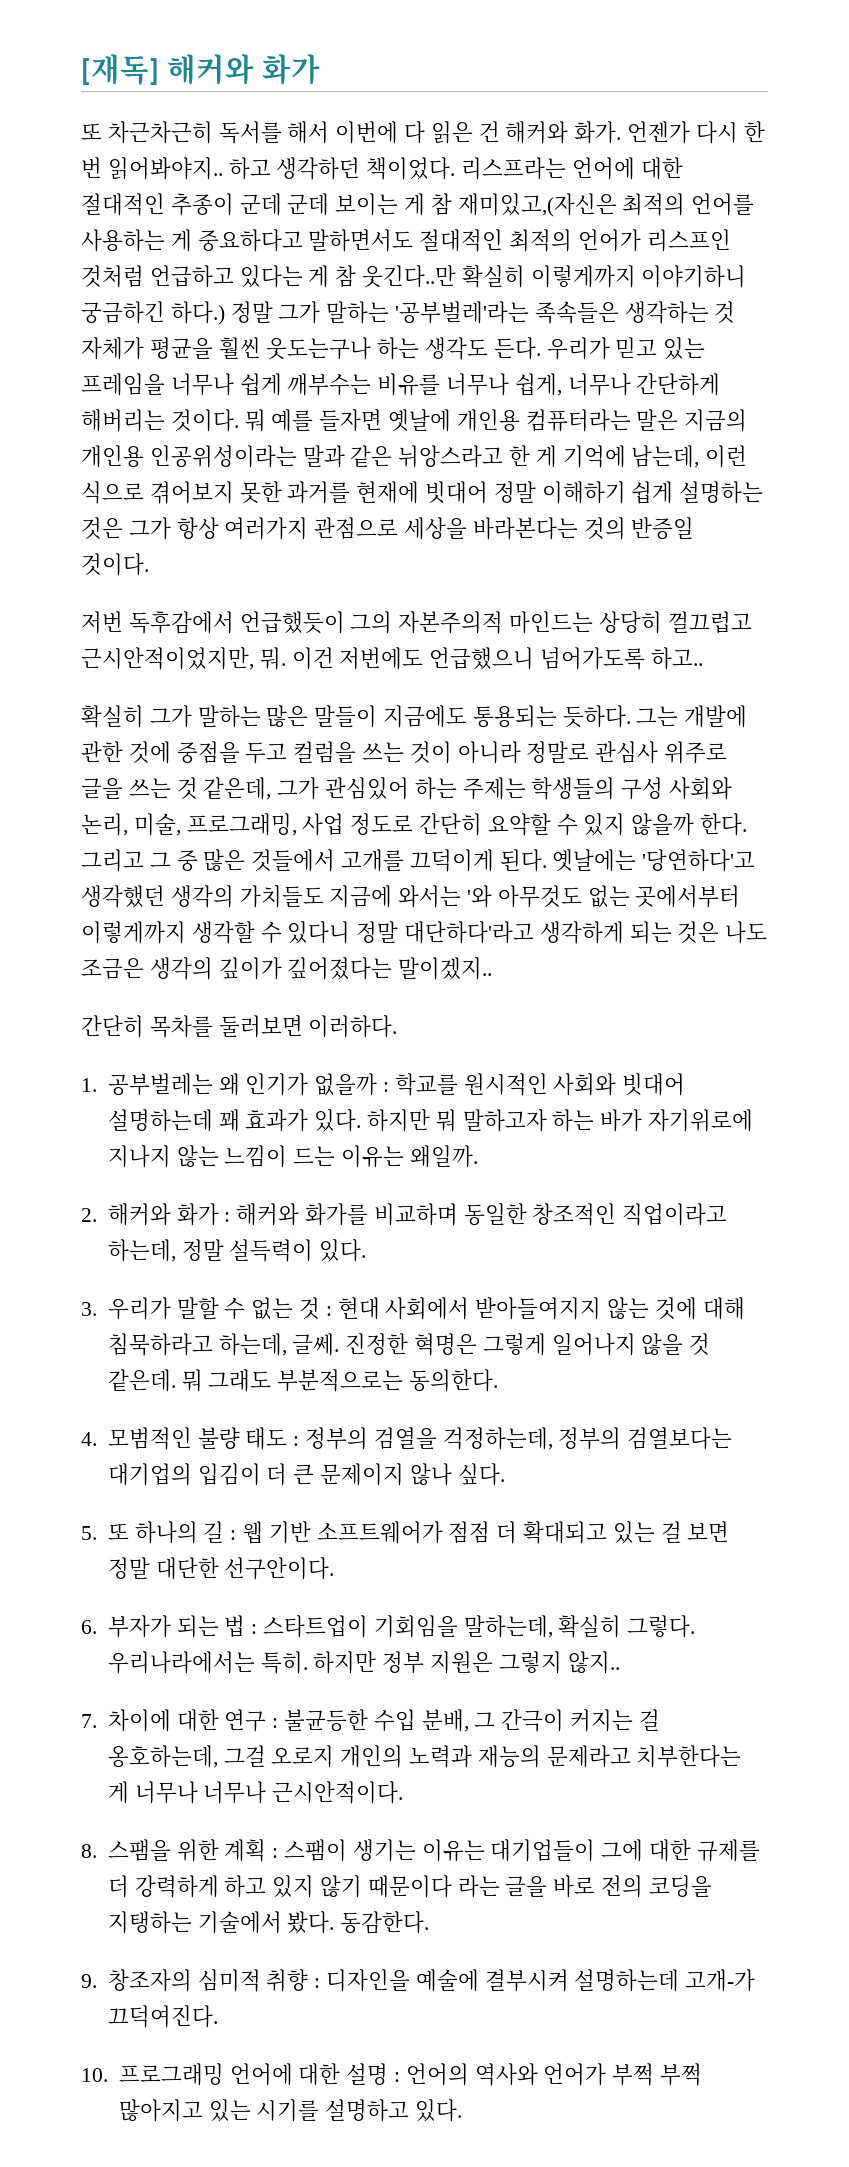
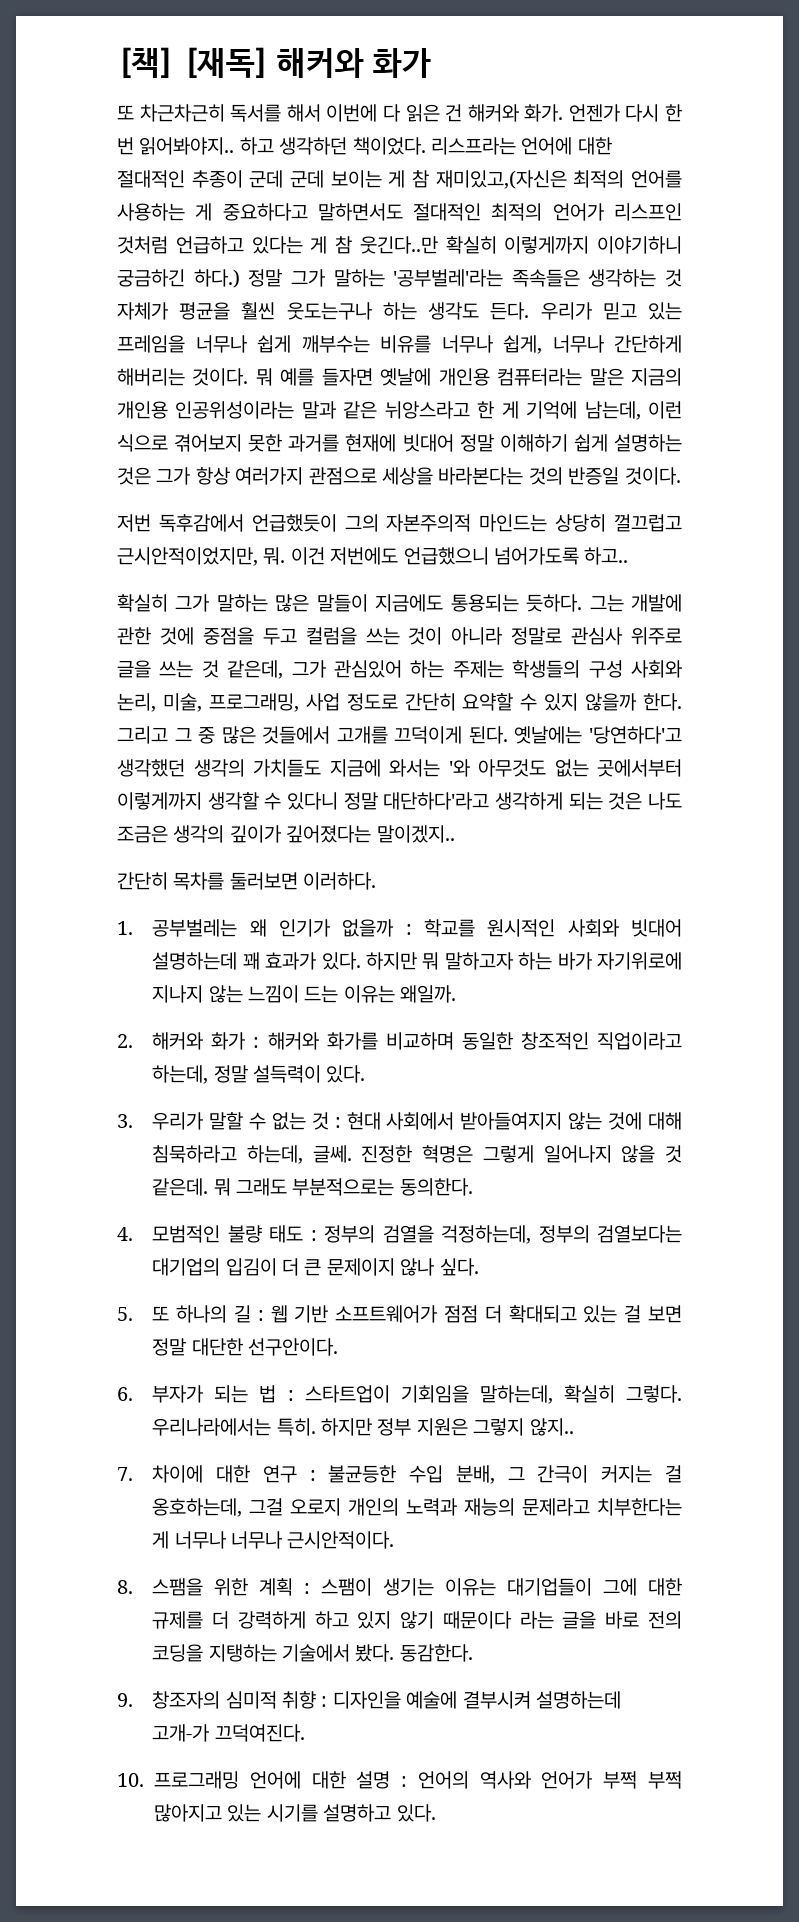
- [재독] 해커와 화가
+ [책] [재독] 해커와 화가

